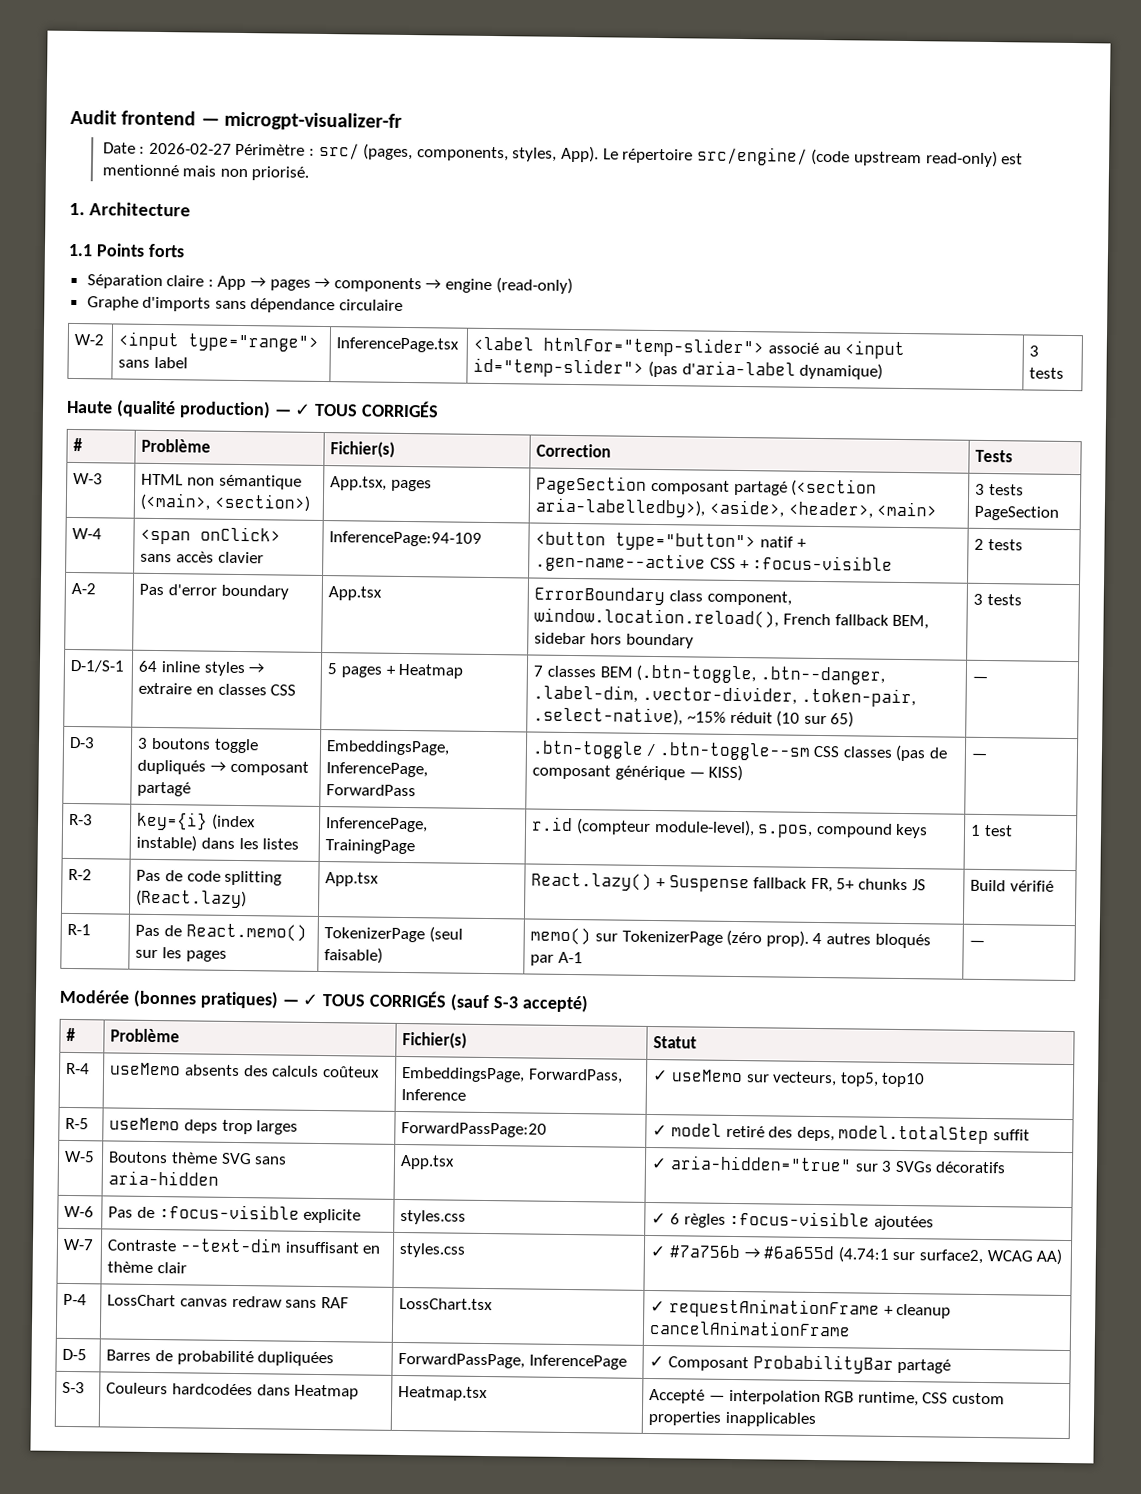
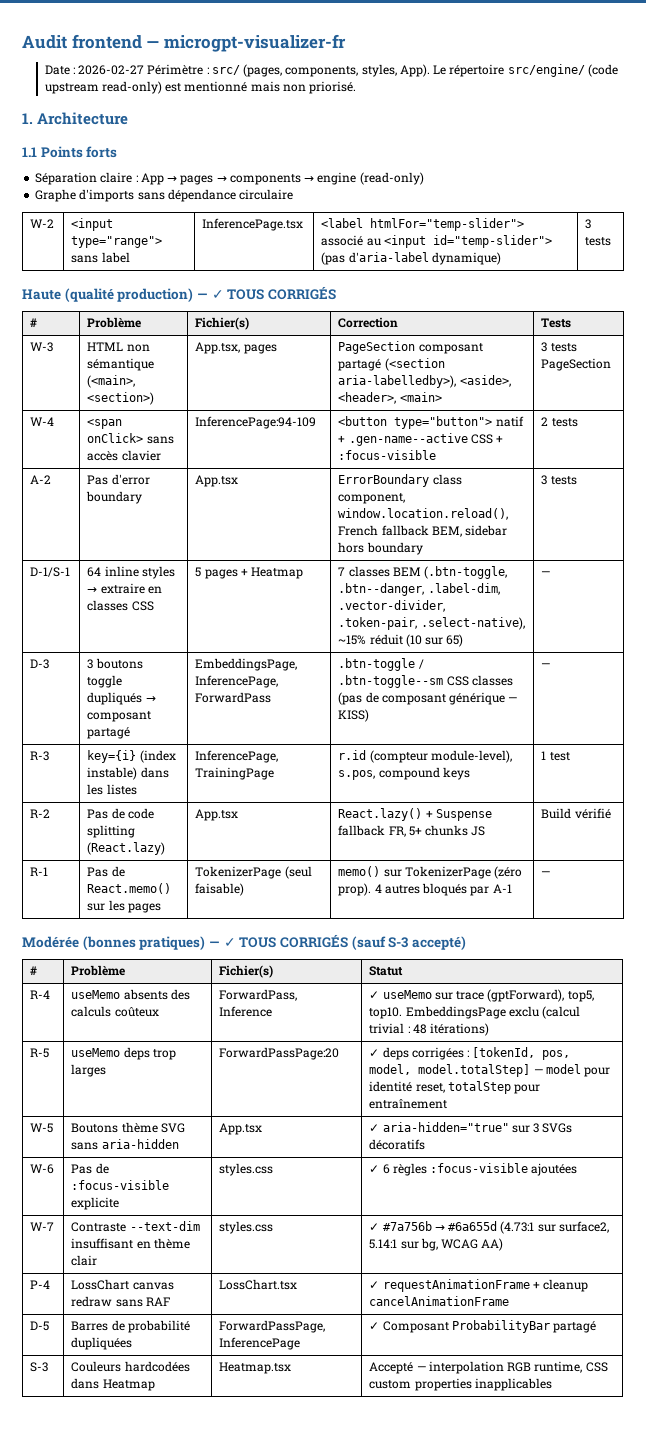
- R-4 | useMemo absents des calculs coûteux | EmbeddingsPage, ForwardPass, Inference | ✓ useMemo sur vecteurs, top5, top10
+ R-4 | useMemo absents des calculs coûteux | ForwardPass, Inference | ✓ useMemo sur trace (gptForward), top5, top10. EmbeddingsPage exclu (calcul trivial : 48 itérations)
- R-5 | useMemo deps trop larges | ForwardPassPage:20 | ✓ model retiré des deps, model.totalStep suffit
+ R-5 | useMemo deps trop larges | ForwardPassPage:20 | ✓ deps corrigées : [tokenId, pos, model, model.totalStep] — model pour identité reset, totalStep pour entraînement
- W-7 | Contraste --text-dim insuffisant en thème clair | styles.css | ✓ #7a756b → #6a655d (4.74:1 sur surface2, WCAG AA)
+ W-7 | Contraste --text-dim insuffisant en thème clair | styles.css | ✓ #7a756b → #6a655d (4.73:1 sur surface2, 5.14:1 sur bg, WCAG AA)

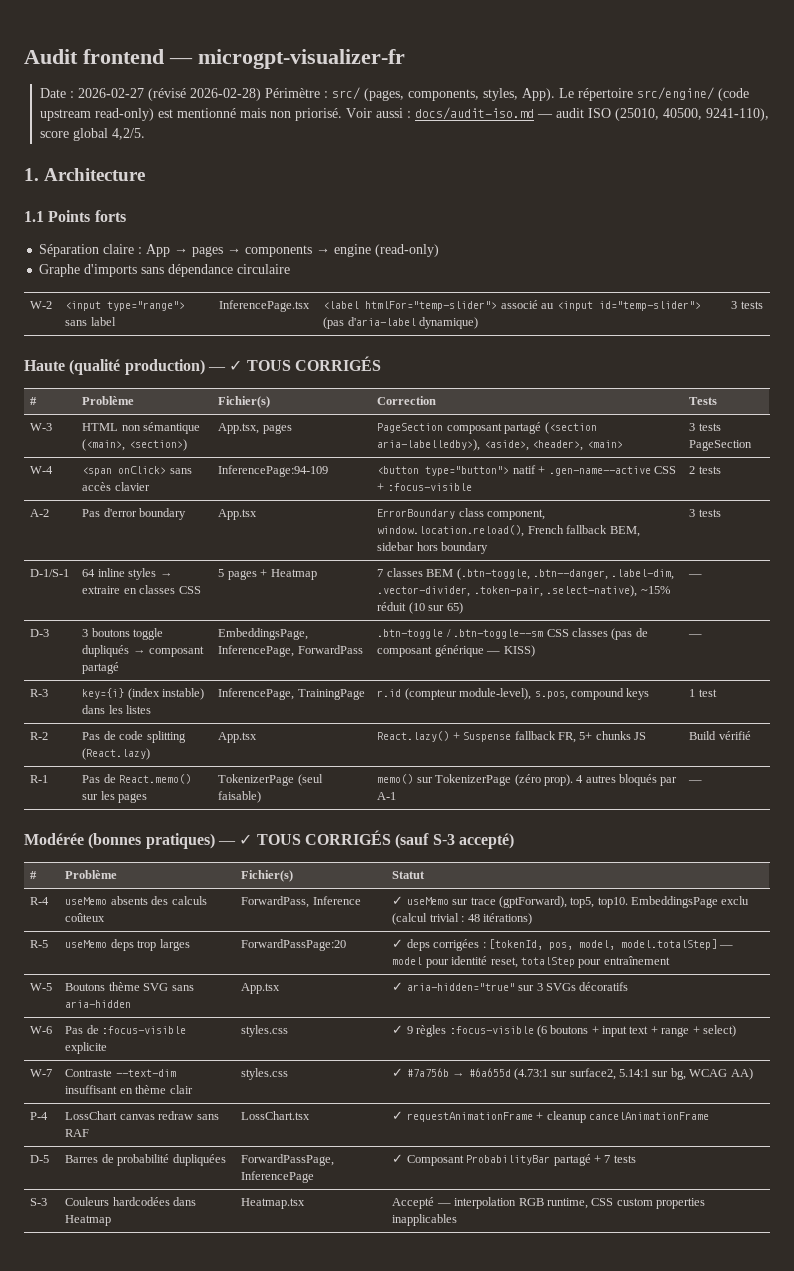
- Date : 2026-02-27 Périmètre : src/ (pages, components, styles, App).
+ Date : 2026-02-27 (révisé 2026-02-28) Périmètre : src/ (pages, components, styles, App).
+ Voir aussi : docs/audit-iso.md — audit ISO (25010, 40500, 9241-110), score global 4,2/5.
- W-6 | Pas de :focus-visible explicite | styles.css | ✓ 6 règles :focus-visible ajoutées
+ W-6 | Pas de :focus-visible explicite | styles.css | ✓ 9 règles :focus-visible (6 boutons + input text + range + select)
- D-5 | Barres de probabilité dupliquées | ForwardPassPage, InferencePage | ✓ Composant ProbabilityBar partagé
+ D-5 | Barres de probabilité dupliquées | ForwardPassPage, InferencePage | ✓ Composant ProbabilityBar partagé + 7 tests

